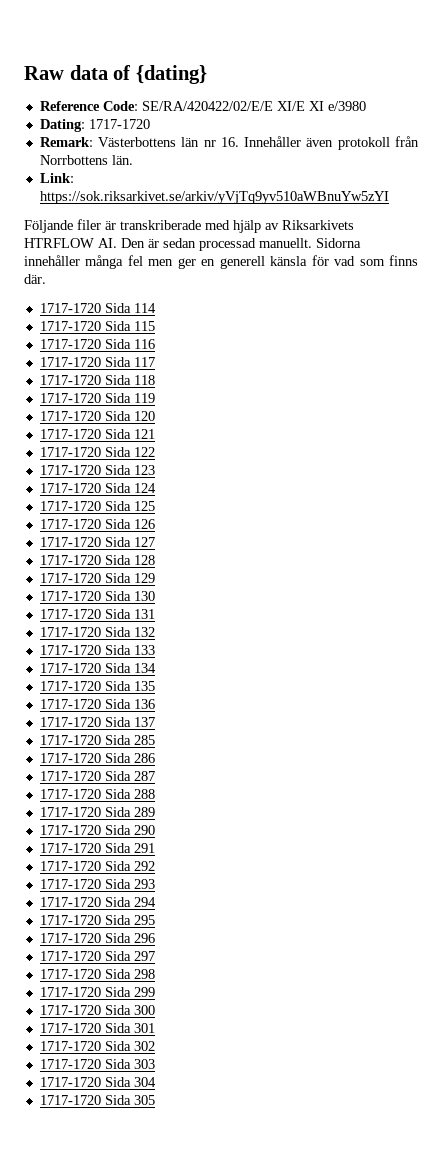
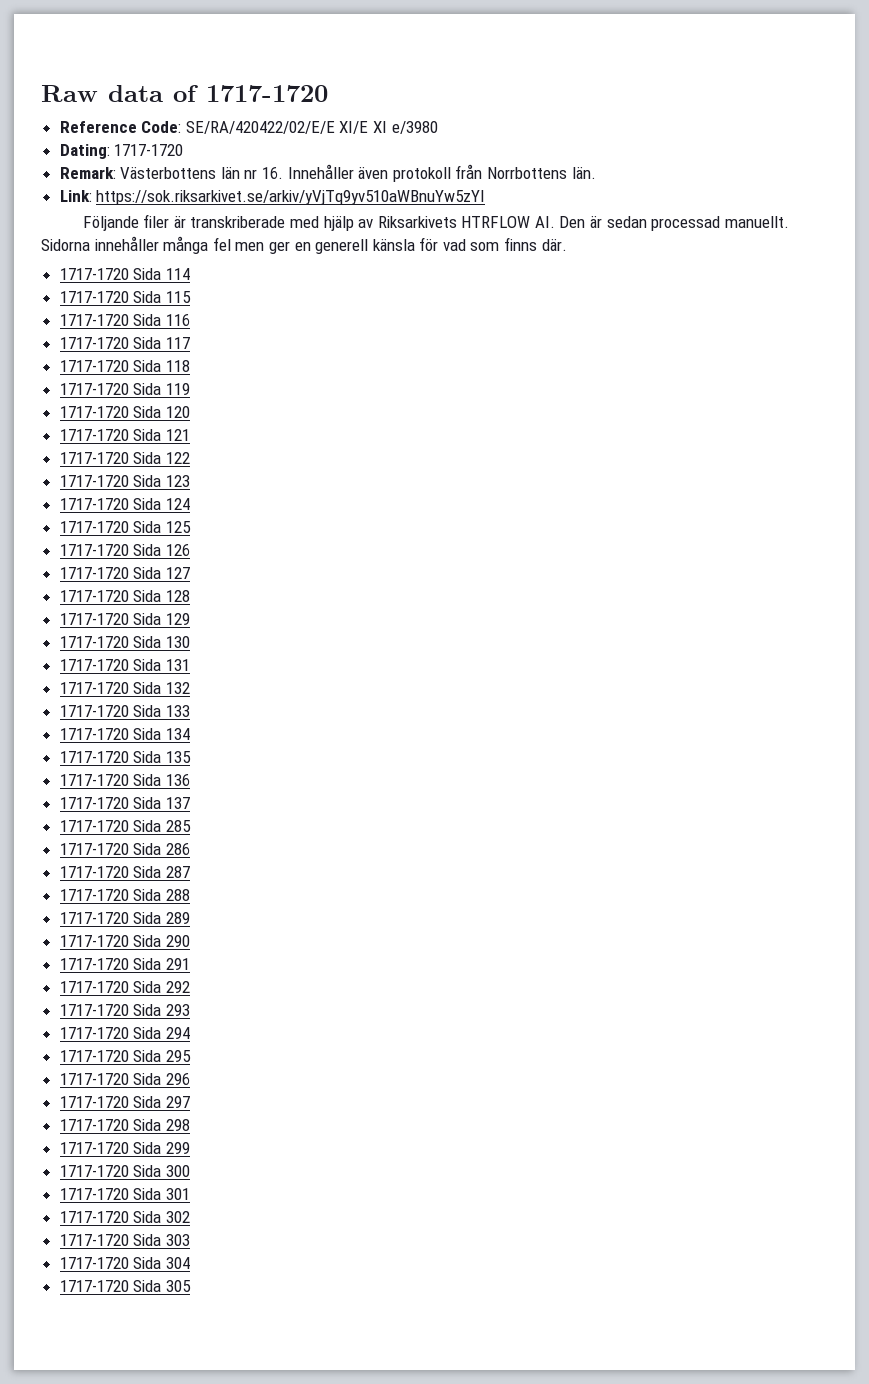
- Raw data of {dating}
+ Raw data of 1717-1720

